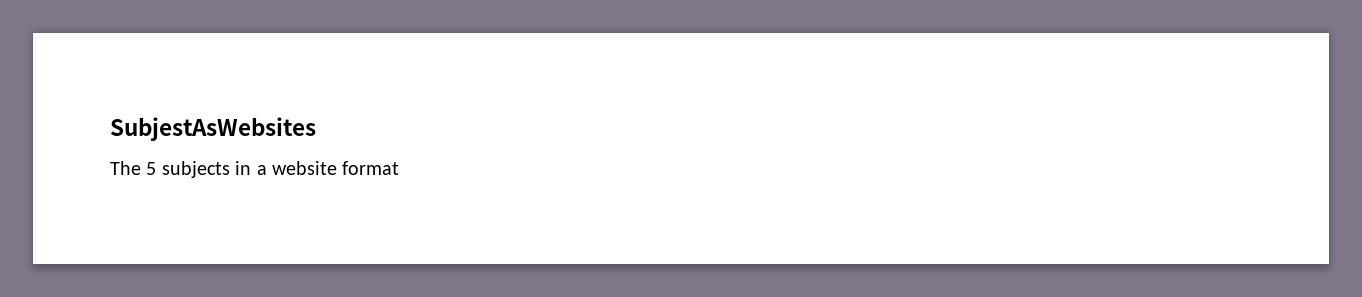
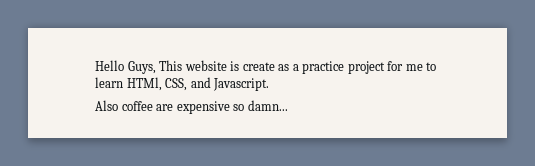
- SubjestAsWebsites
- The 5 subjects in a website format
+ Hello Guys, This website is create as a practice project for me to learn HTMl, CSS, and Javascript.
+ Also coffee are expensive so damn...

